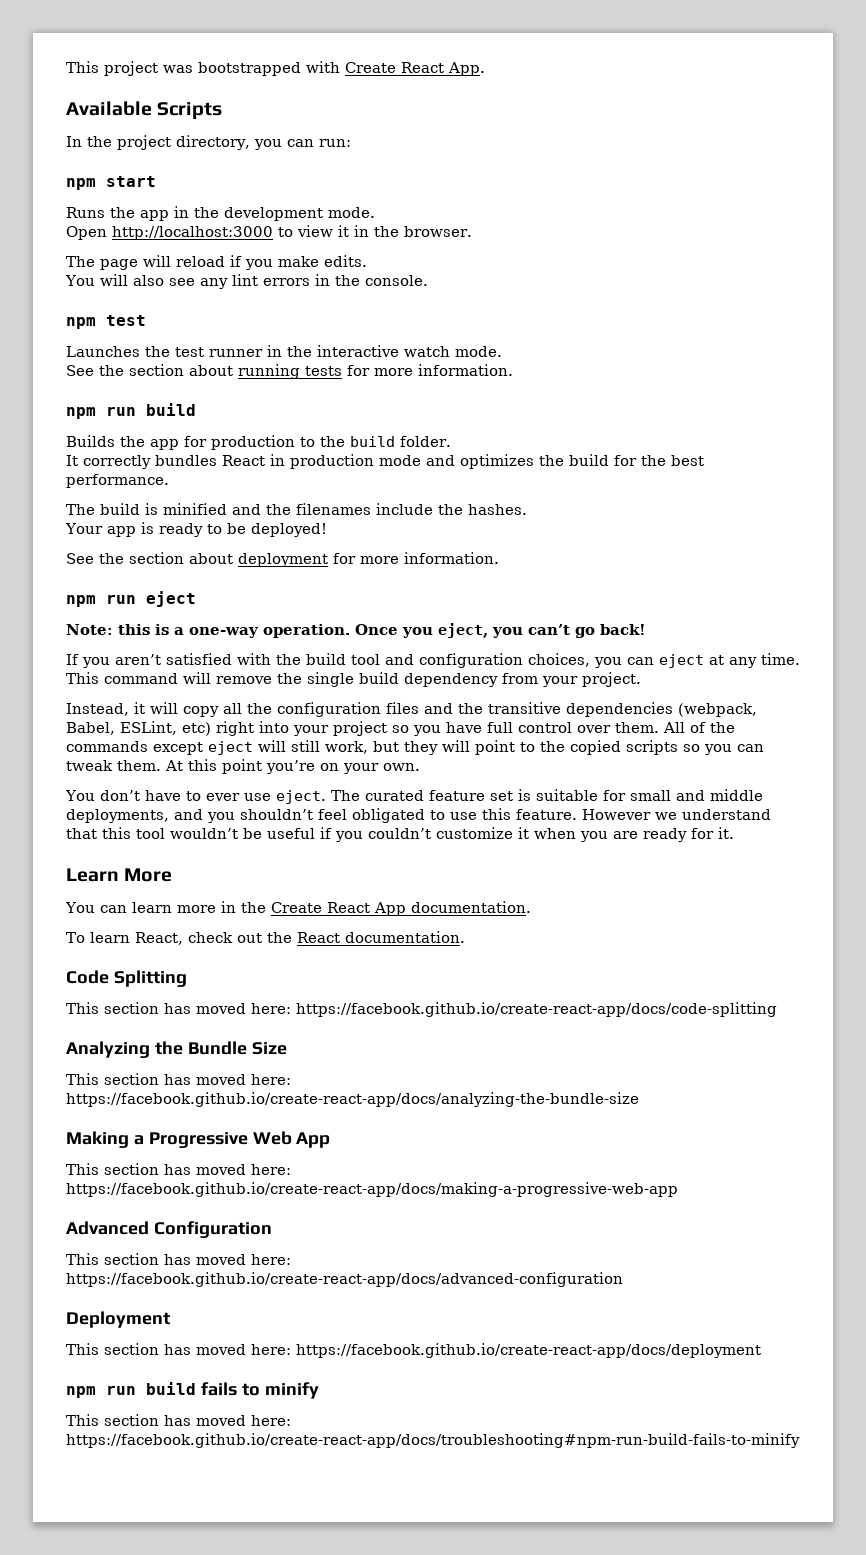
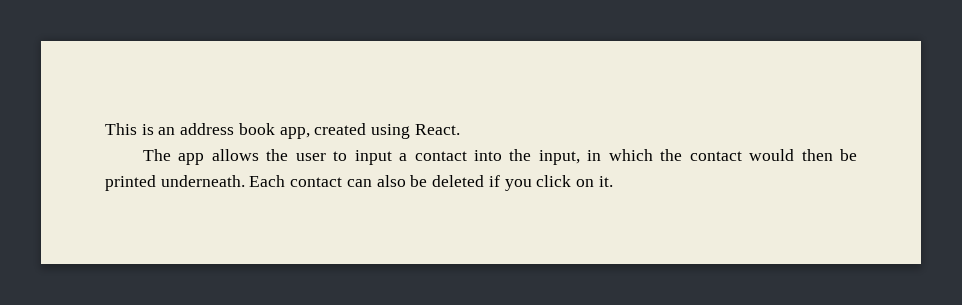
- This project was bootstrapped with Create React App.
- Available Scripts
- In the project directory, you can run:
- npm start
- Runs the app in the development mode.
- Open http://localhost:3000 to view it in the browser.
- The page will reload if you make edits.
- You will also see any lint errors in the console.
- npm test
- Launches the test runner in the interactive watch mode.
- See the section about running tests for more information.
- npm run build
- Builds the app for production to the build folder.
- It correctly bundles React in production mode and optimizes the build for the best performance.
- The build is minified and the filenames include the hashes.
- Your app is ready to be deployed!
- See the section about deployment for more information.
- npm run eject
- Note: this is a one-way operation. Once you eject, you can’t go back!
- If you aren’t satisfied with the build tool and configuration choices, you can eject at any time. This command will remove the single build dependency from your project.
- Instead, it will copy all the configuration files and the transitive dependencies (webpack, Babel, ESLint, etc) right into your project so you have full control over them. All of the commands except eject will still work, but they will point to the copied scripts so you can tweak them. At this point you’re on your own.
- You don’t have to ever use eject. The curated feature set is suitable for small and middle deployments, and you shouldn’t feel obligated to use this feature. However we understand that this tool wouldn’t be useful if you couldn’t customize it when you are ready for it.
- Learn More
- You can learn more in the Create React App documentation.
- To learn React, check out the React documentation.
- Code Splitting
- This section has moved here: https://facebook.github.io/create-react-app/docs/code-splitting
- Analyzing the Bundle Size
- This section has moved here: https://facebook.github.io/create-react-app/docs/analyzing-the-bundle-size
- Making a Progressive Web App
- This section has moved here: https://facebook.github.io/create-react-app/docs/making-a-progressive-web-app
- Advanced Configuration
- This section has moved here: https://facebook.github.io/create-react-app/docs/advanced-configuration
- Deployment
- This section has moved here: https://facebook.github.io/create-react-app/docs/deployment
- npm run build fails to minify
- This section has moved here: https://facebook.github.io/create-react-app/docs/troubleshooting#npm-run-build-fails-to-minify
+ This is an address book app, created using React.
+ The app allows the user to input a contact into the input, in which the contact would then be printed underneath. Each contact can also be deleted if you click on it.

